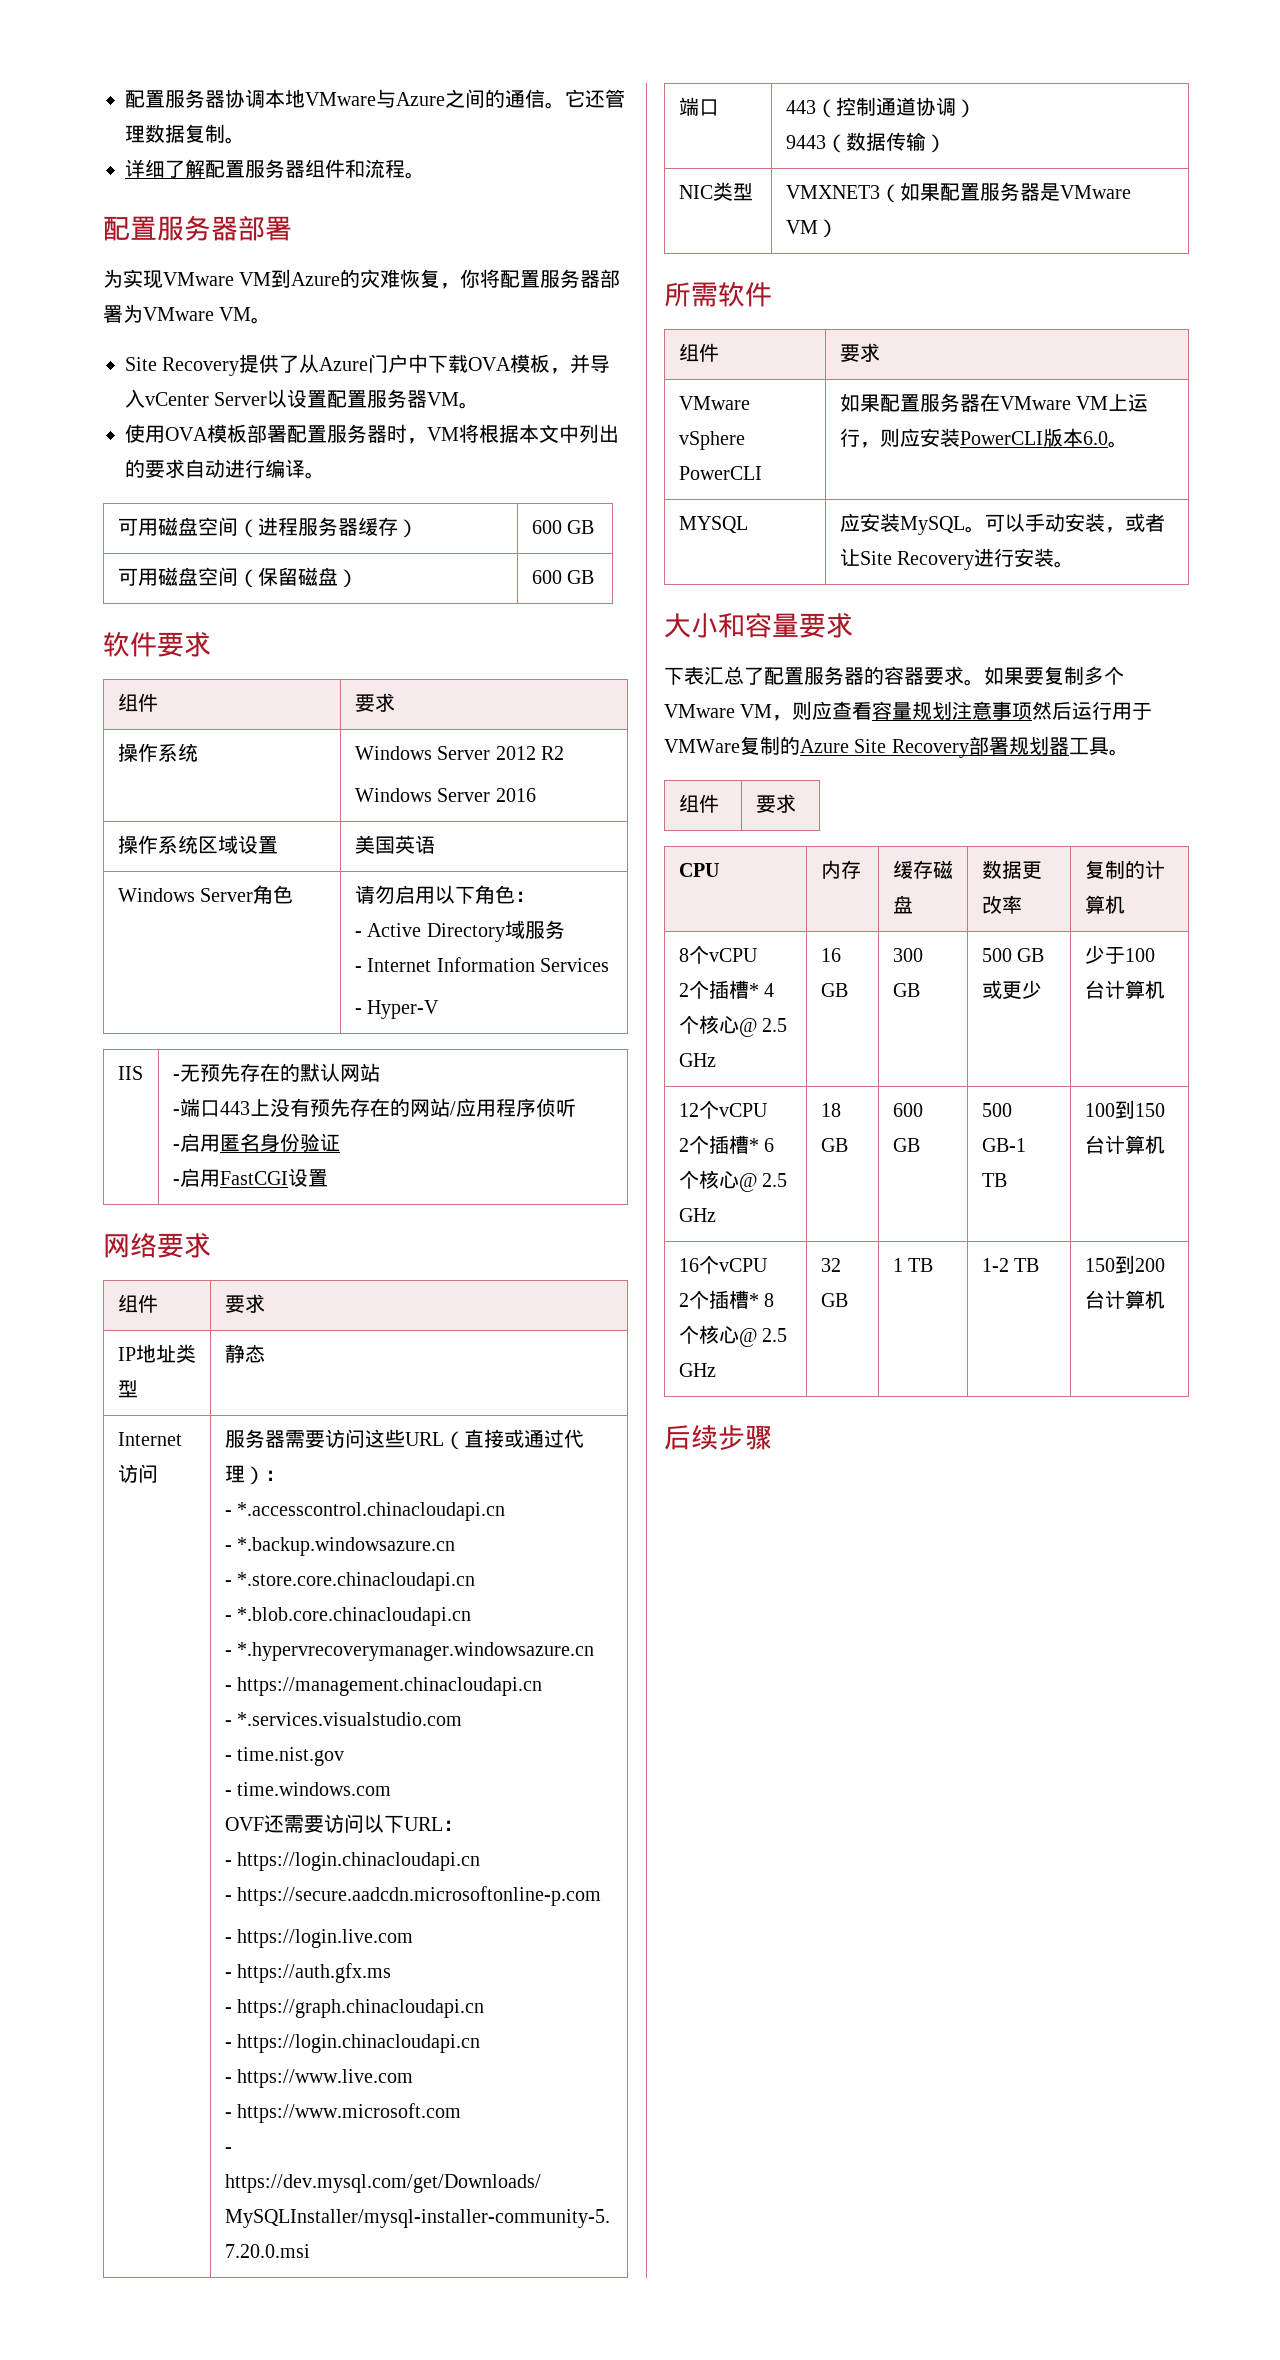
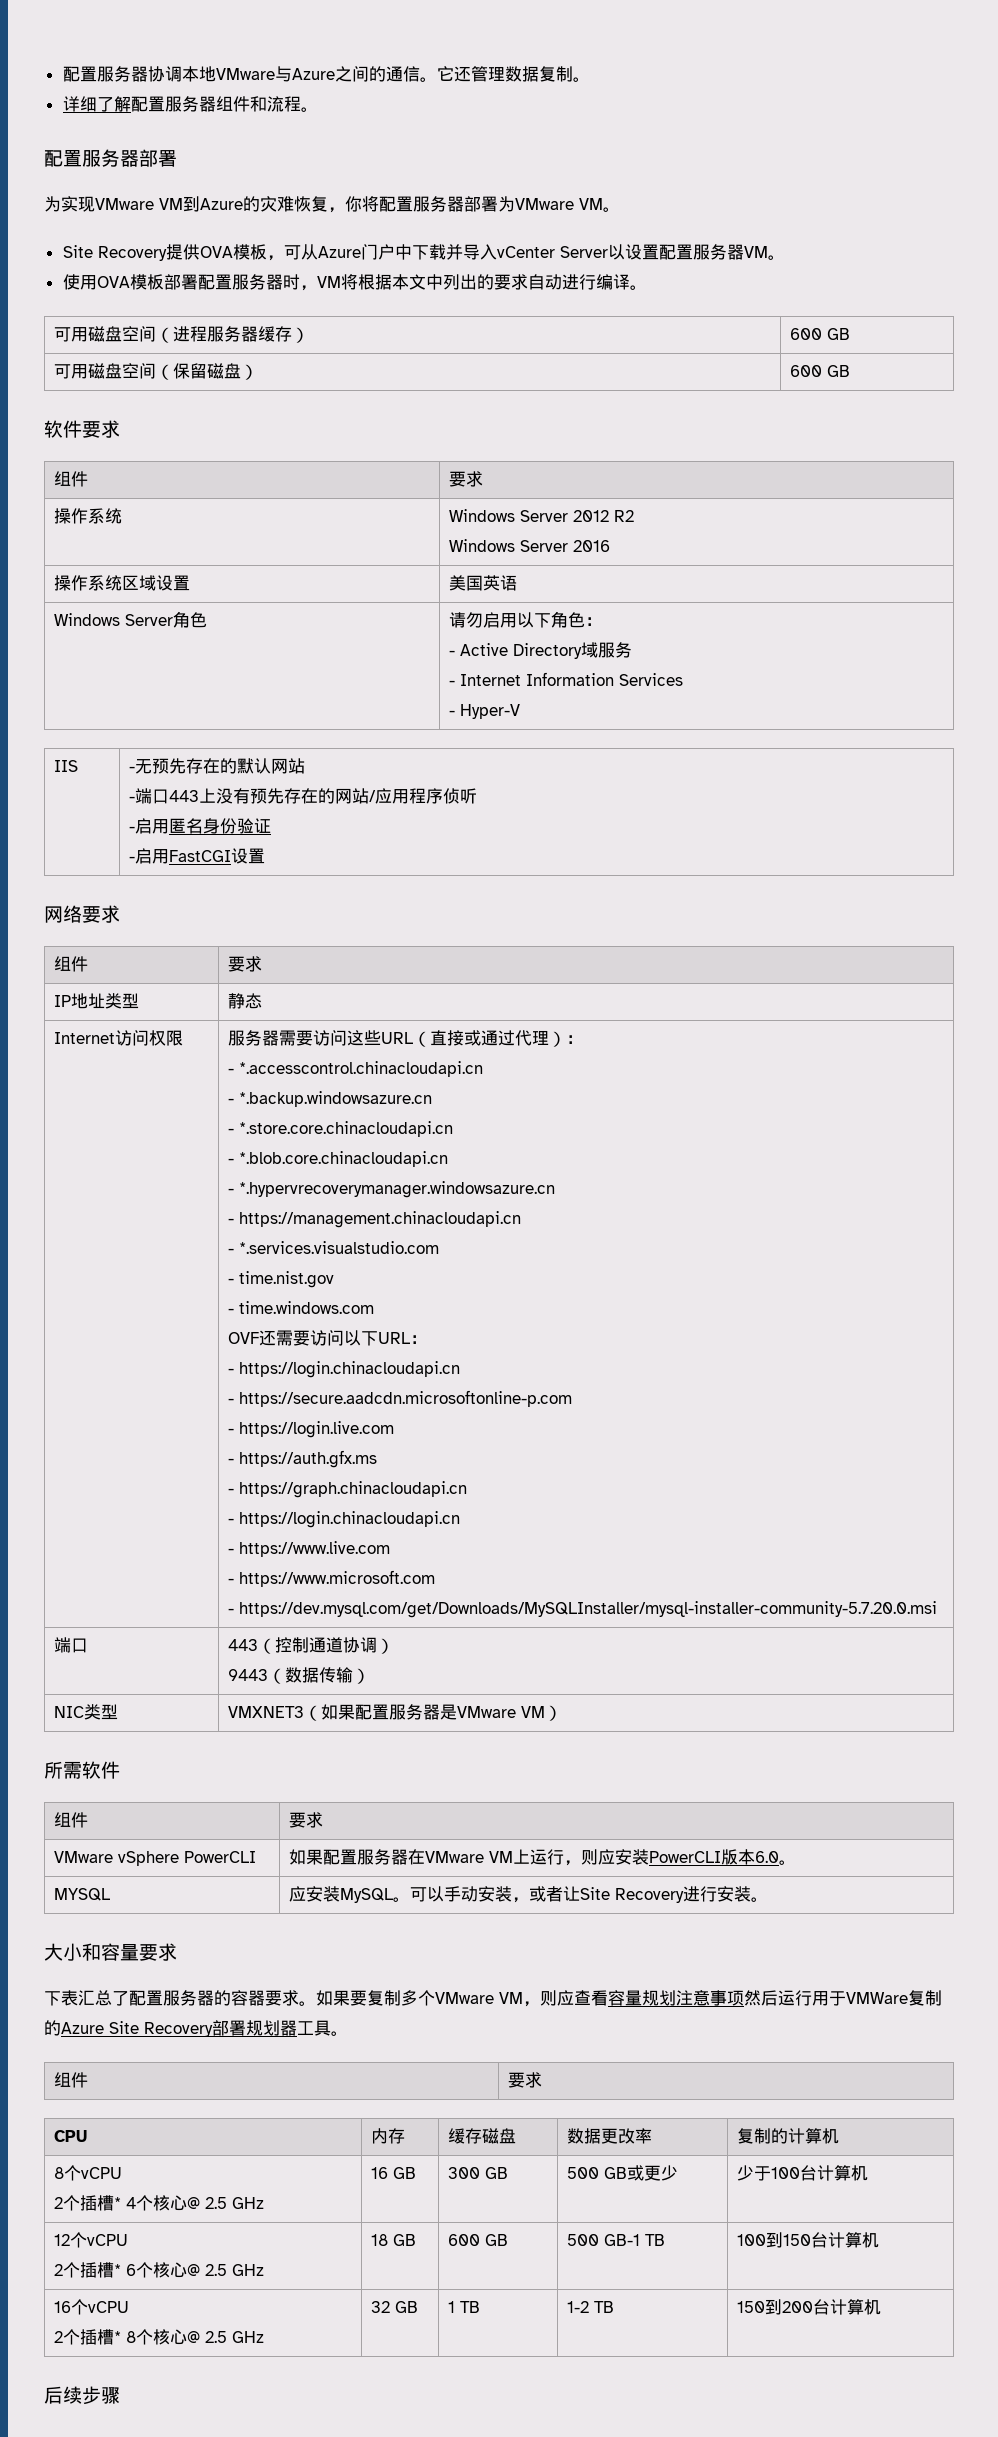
- Site Recovery提供了从Azure门户中下载OVA模板，并导入vCenter Server以设置配置服务器VM。
+ Site Recovery提供OVA模板，可从Azure门户中下载并导入vCenter Server以设置配置服务器VM。
- Internet访问
+ Internet访问权限

